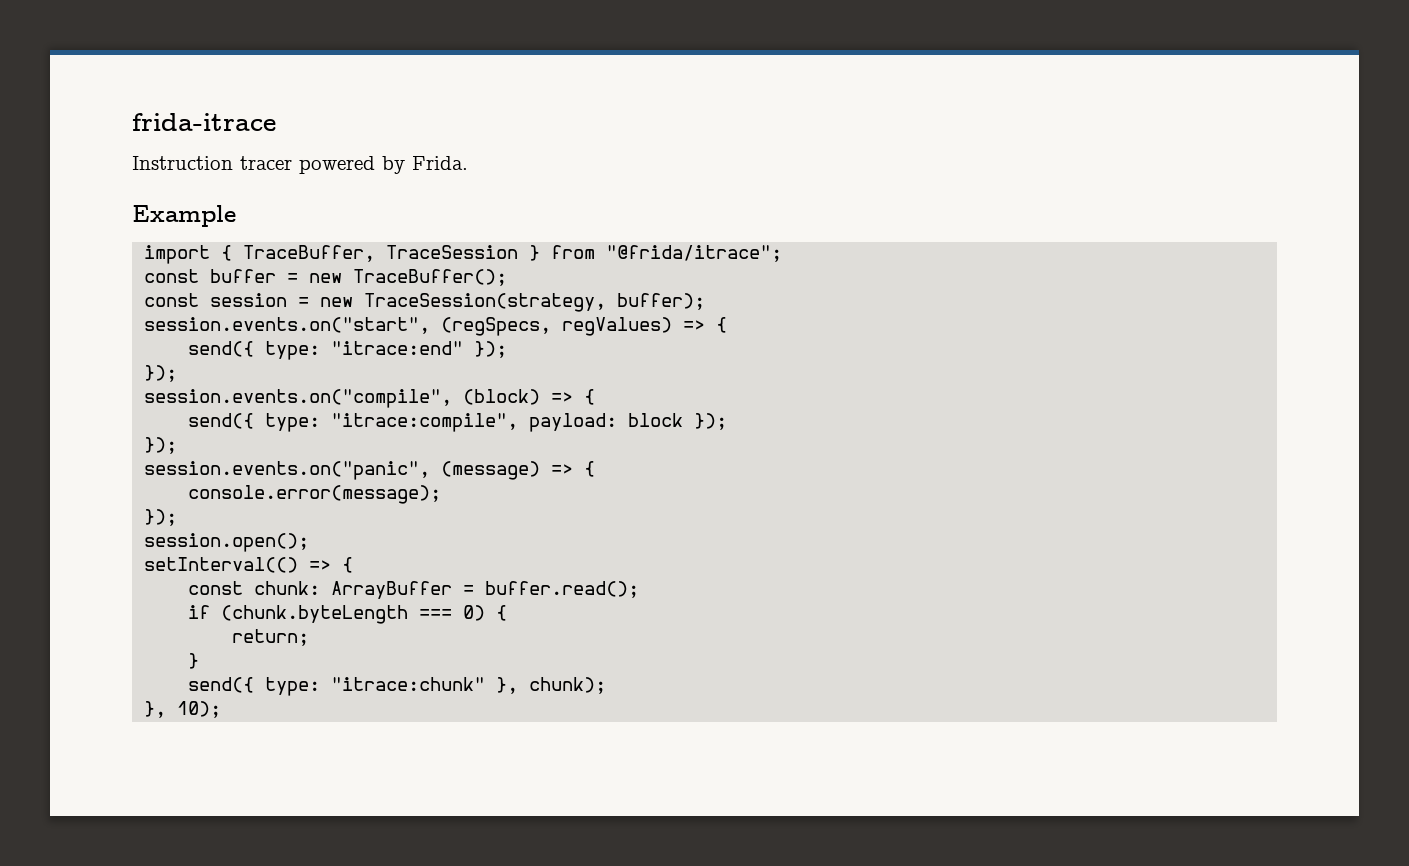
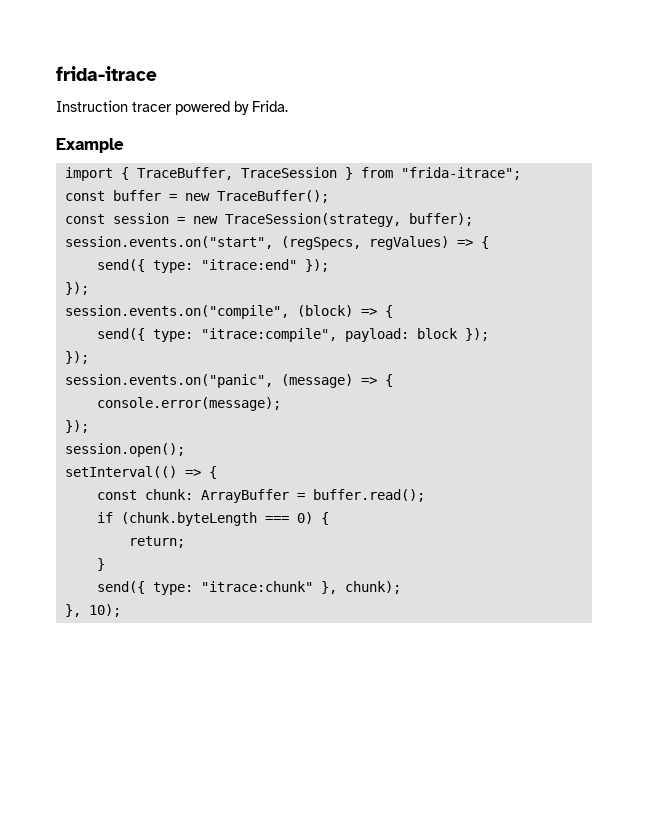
- import { TraceBuffer, TraceSession } from "@frida/itrace";
+ import { TraceBuffer, TraceSession } from "frida-itrace";

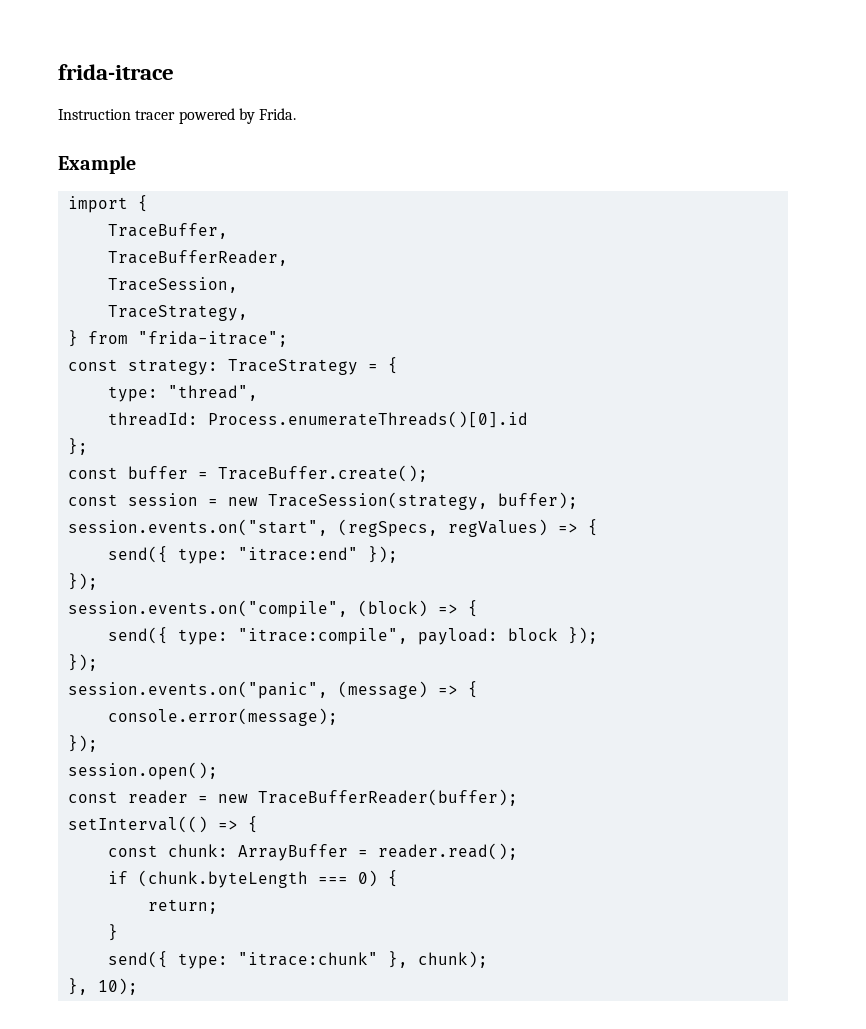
- import { TraceBuffer, TraceSession } from "frida-itrace";
+ import {
+ TraceBuffer,
+ TraceBufferReader,
+ TraceSession,
+ TraceStrategy,
+ } from "frida-itrace";
+ const strategy: TraceStrategy = {
+ type: "thread",
+ threadId: Process.enumerateThreads()[0].id
+ };
- const buffer = new TraceBuffer();
+ const buffer = TraceBuffer.create();
+ const reader = new TraceBufferReader(buffer);
- const chunk: ArrayBuffer = buffer.read();
+ const chunk: ArrayBuffer = reader.read();

